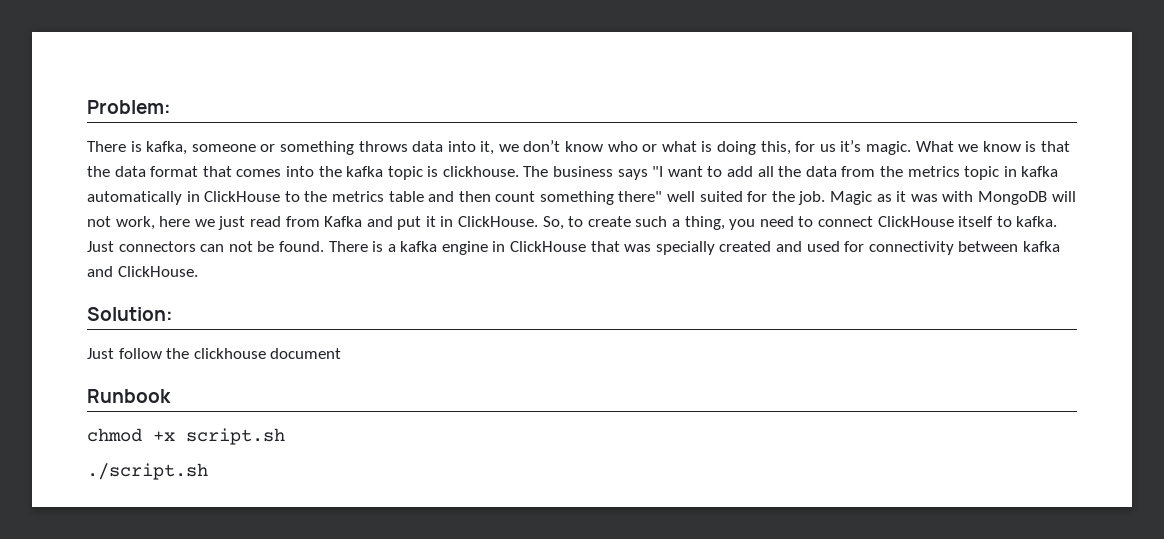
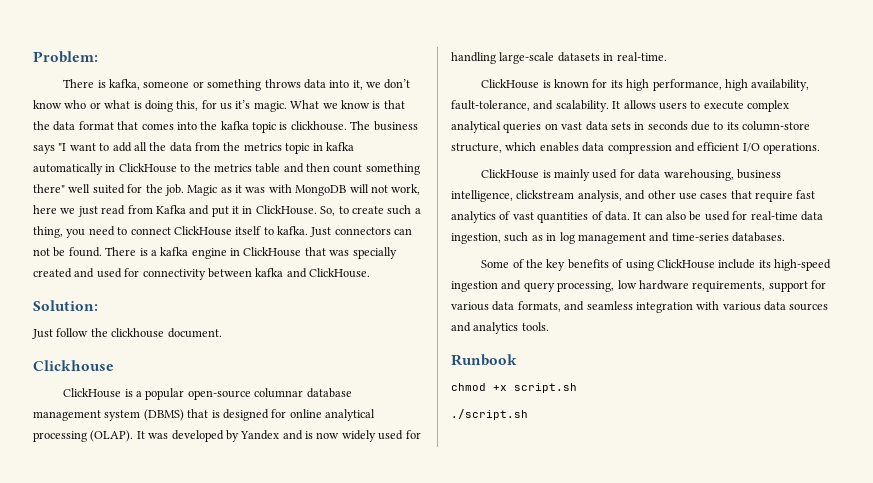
- Just follow the clickhouse document
+ Just follow the clickhouse document.
+ Clickhouse
+ ClickHouse is a popular open-source columnar database management system (DBMS) that is designed for online analytical processing (OLAP). It was developed by Yandex and is now widely used for handling large-scale datasets in real-time.
+ ClickHouse is known for its high performance, high availability, fault-tolerance, and scalability. It allows users to execute complex analytical queries on vast data sets in seconds due to its column-store structure, which enables data compression and efficient I/O operations.
+ ClickHouse is mainly used for data warehousing, business intelligence, clickstream analysis, and other use cases that require fast analytics of vast quantities of data. It can also be used for real-time data ingestion, such as in log management and time-series databases.
+ Some of the key benefits of using ClickHouse include its high-speed ingestion and query processing, low hardware requirements, support for various data formats, and seamless integration with various data sources and analytics tools.

